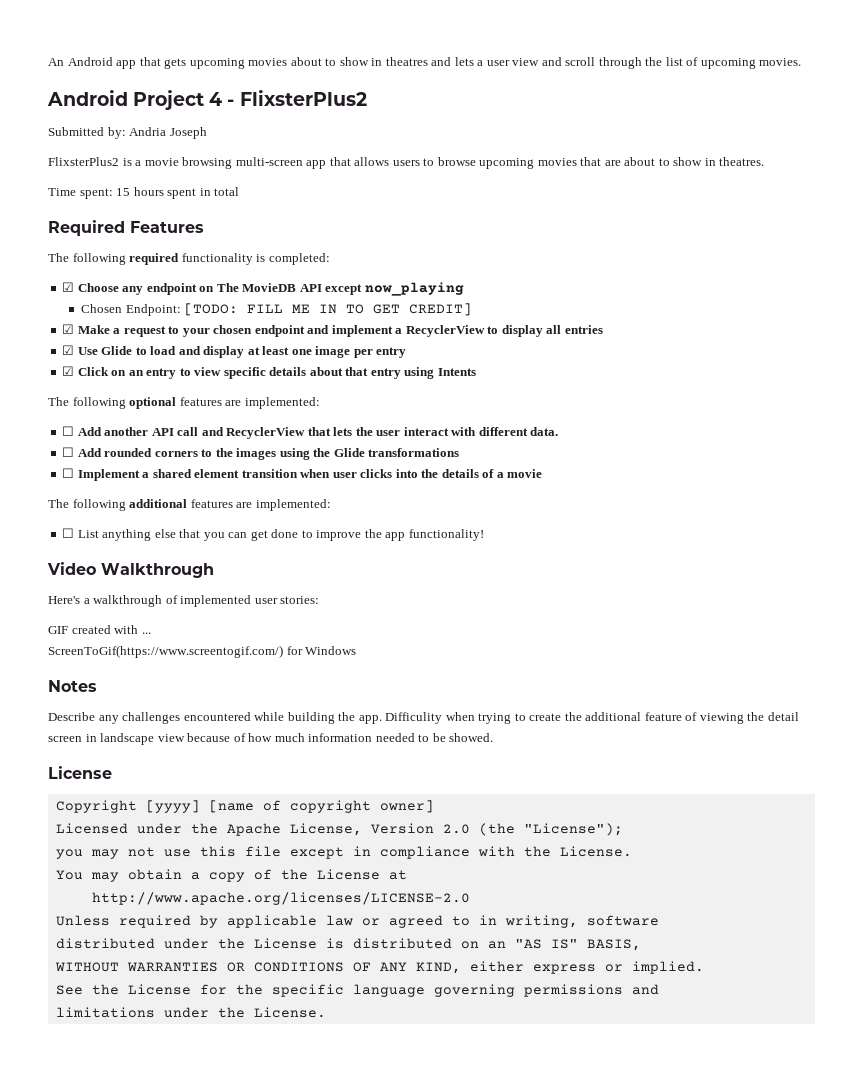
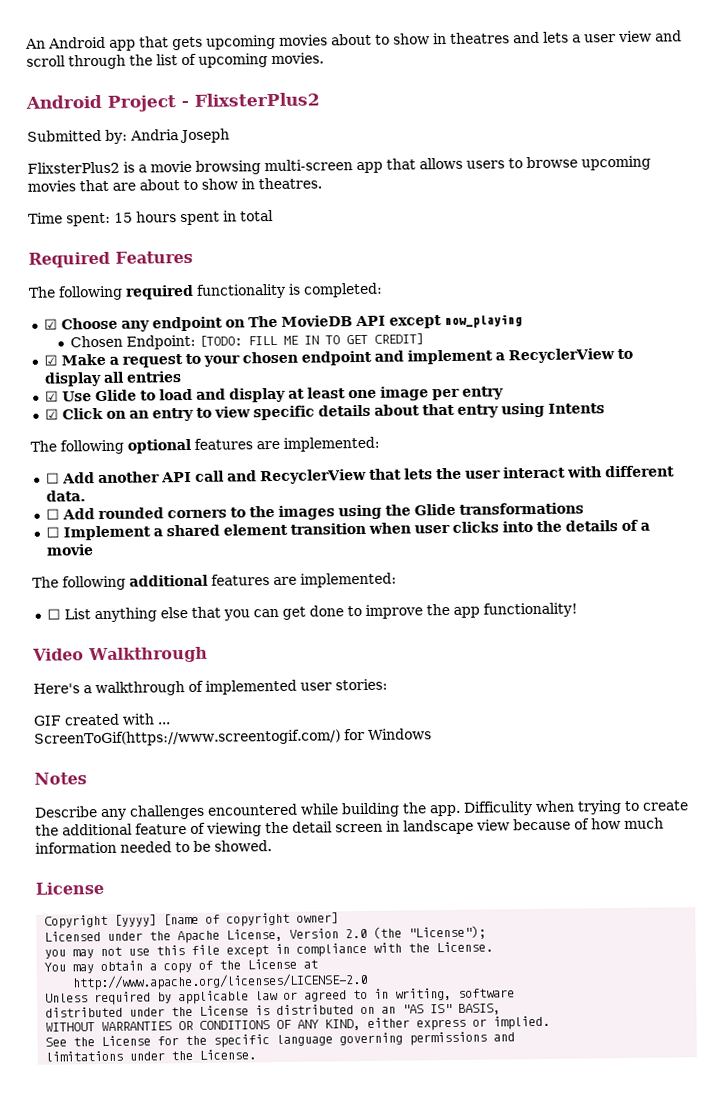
- Android Project 4 - FlixsterPlus2
+ Android Project - FlixsterPlus2

